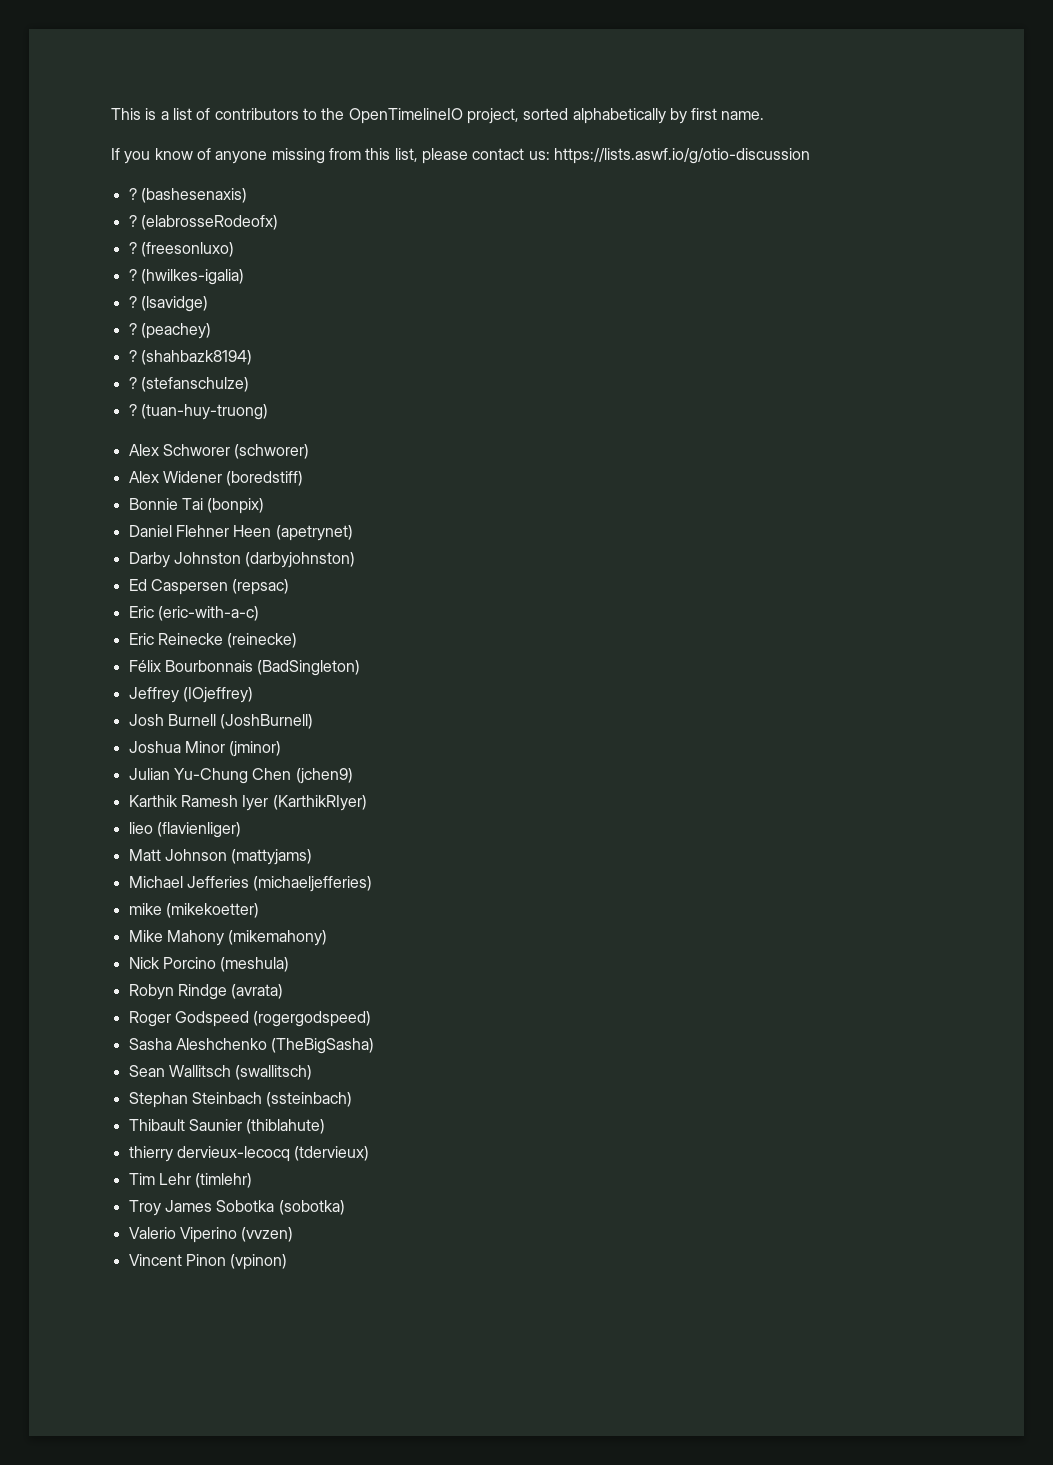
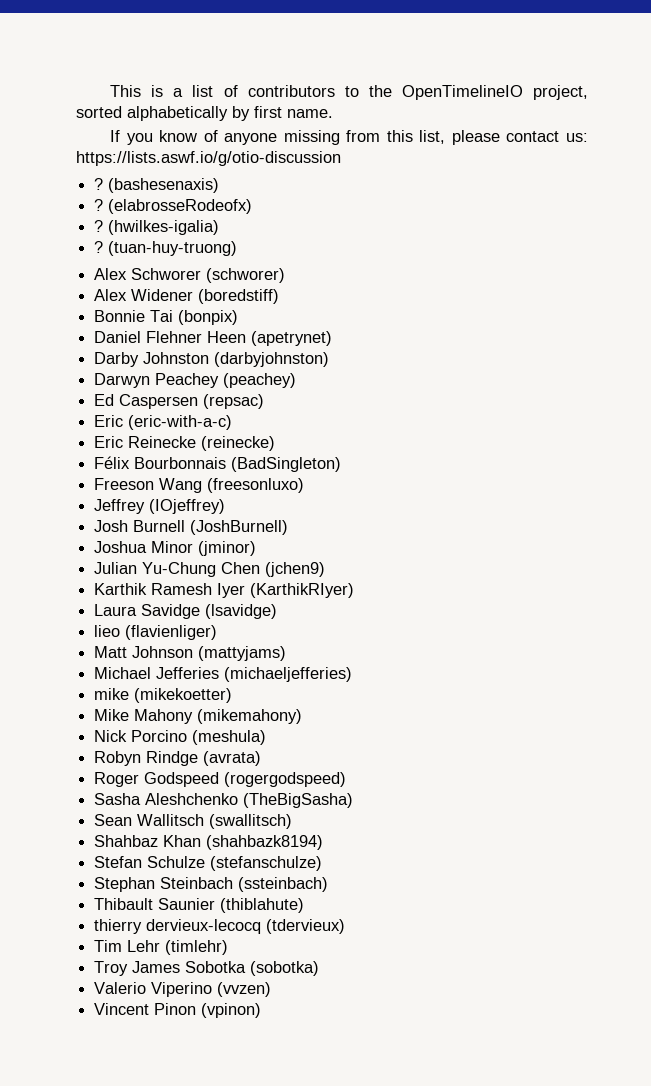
- ? (freesonluxo)
- ? (lsavidge)
- ? (peachey)
- ? (shahbazk8194)
- ? (stefanschulze)
+ Darwyn Peachey (peachey)
+ Freeson Wang (freesonluxo)
+ Laura Savidge (lsavidge)
+ Shahbaz Khan (shahbazk8194)
+ Stefan Schulze (stefanschulze)

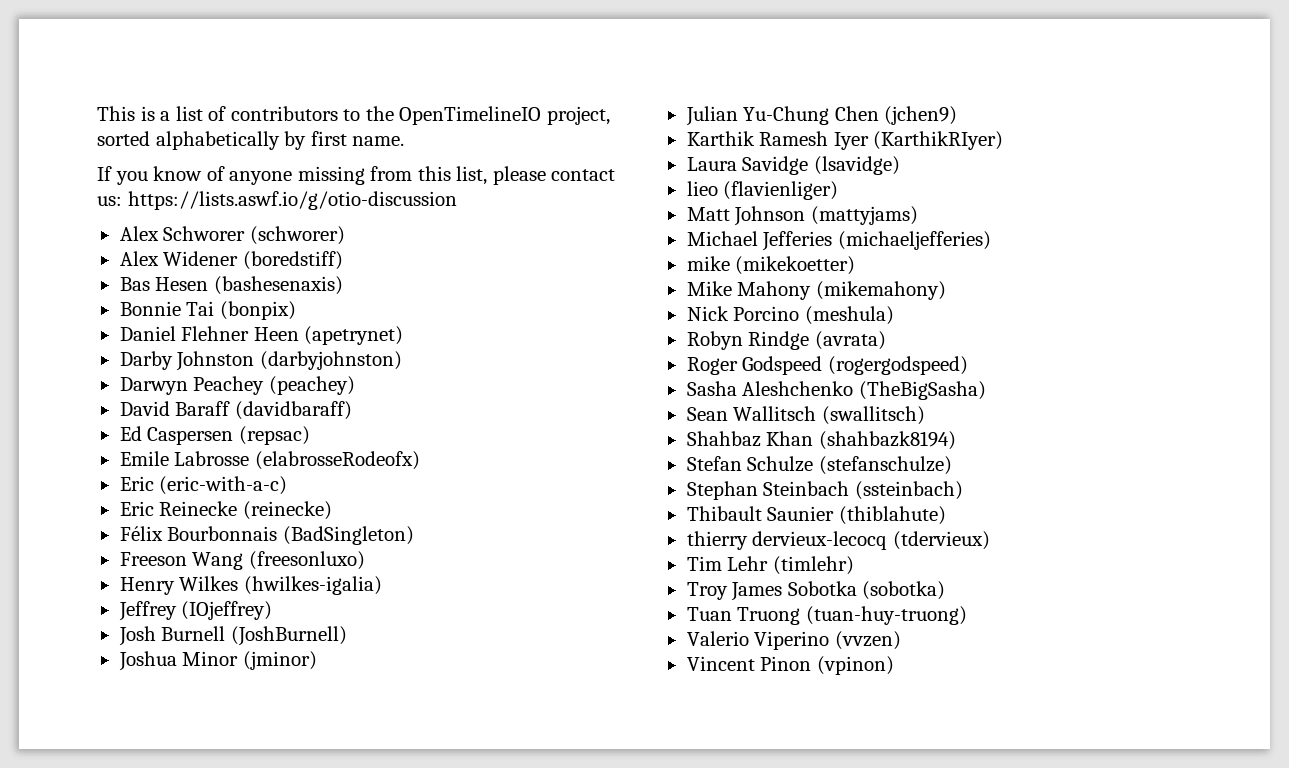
- ? (bashesenaxis)
- ? (elabrosseRodeofx)
- ? (hwilkes-igalia)
- ? (tuan-huy-truong)
+ Bas Hesen (bashesenaxis)
+ David Baraff (davidbaraff)
+ Emile Labrosse (elabrosseRodeofx)
+ Henry Wilkes (hwilkes-igalia)
+ Tuan Truong (tuan-huy-truong)

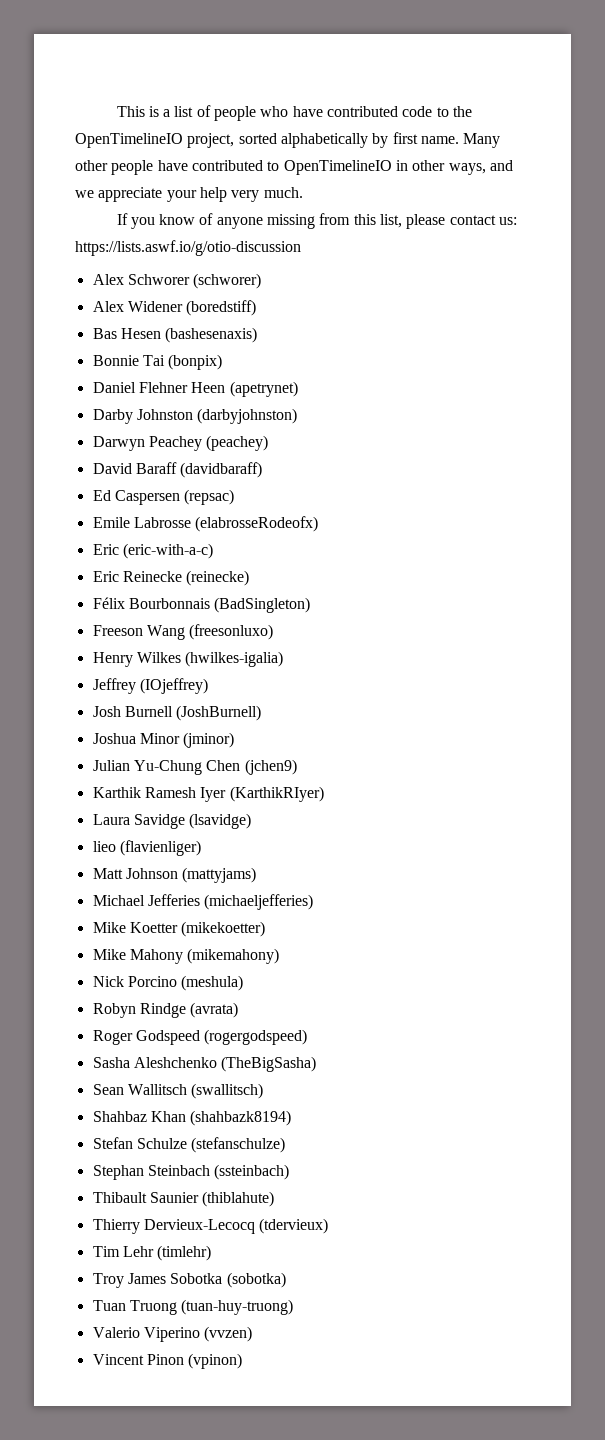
- This is a list of contributors to the OpenTimelineIO project, sorted alphabetically by first name.
+ This is a list of people who have contributed code to the OpenTimelineIO project, sorted alphabetically by first name. Many other people have contributed to OpenTimelineIO in other ways, and we appreciate your help very much.
- mike (mikekoetter)
+ Mike Koetter (mikekoetter)
- thierry dervieux-lecocq (tdervieux)
+ Thierry Dervieux-Lecocq (tdervieux)

